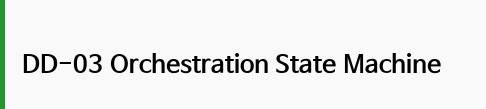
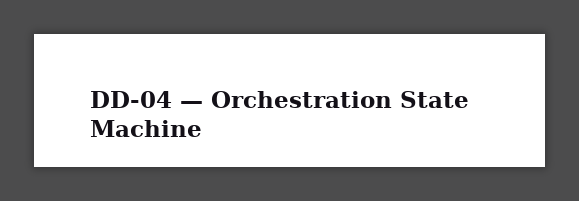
- DD-03 Orchestration State Machine
+ DD-04 — Orchestration State Machine

